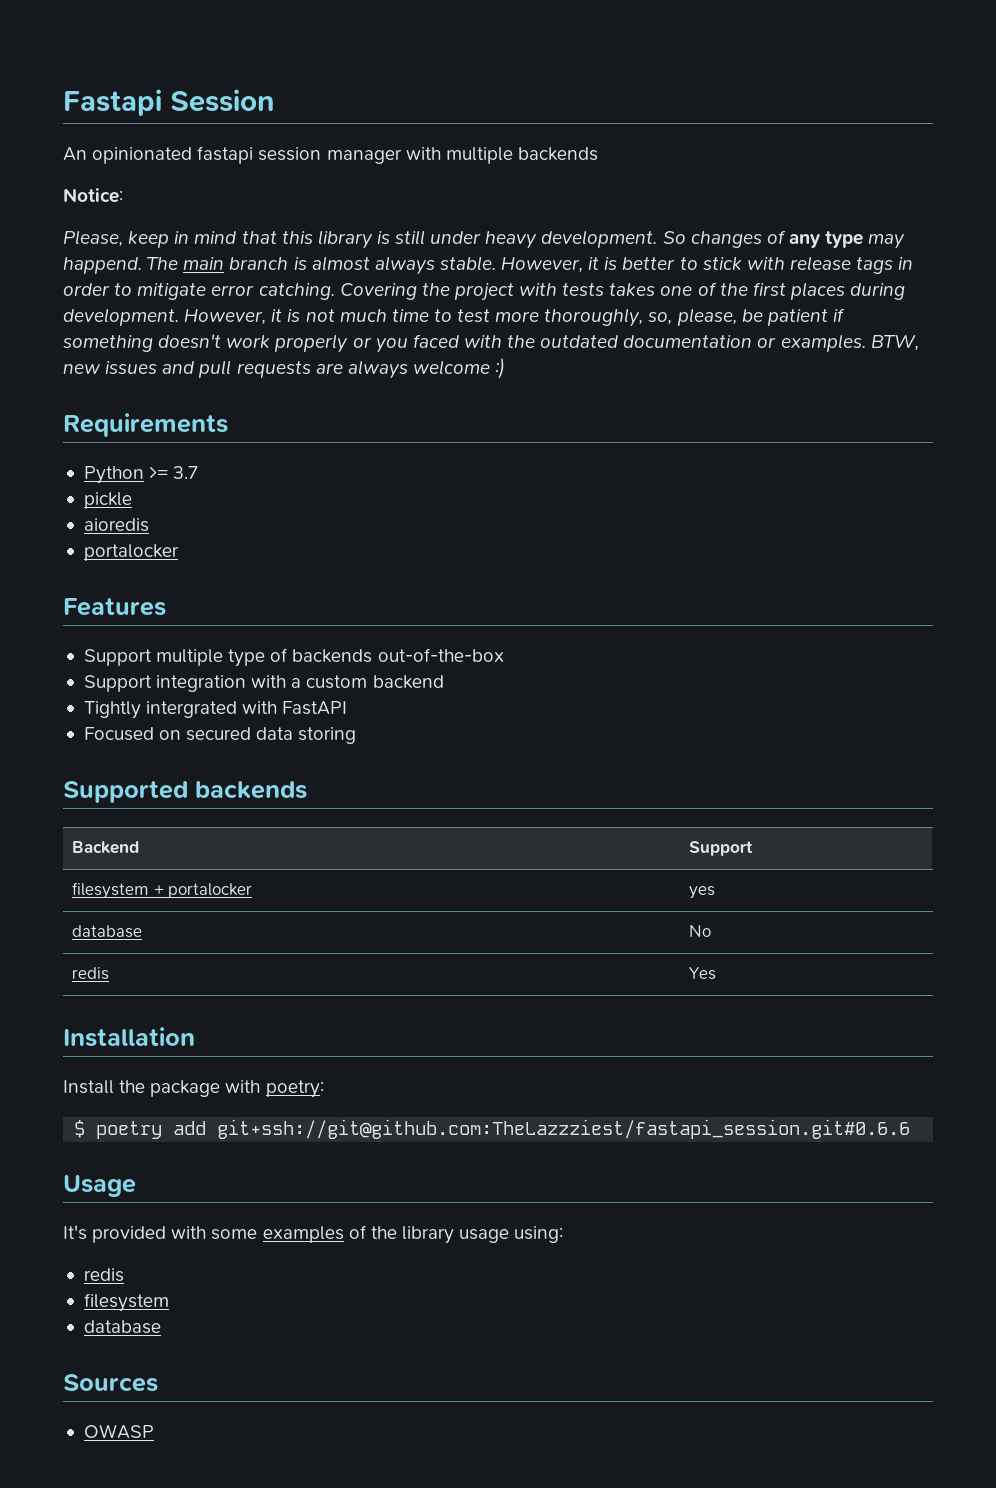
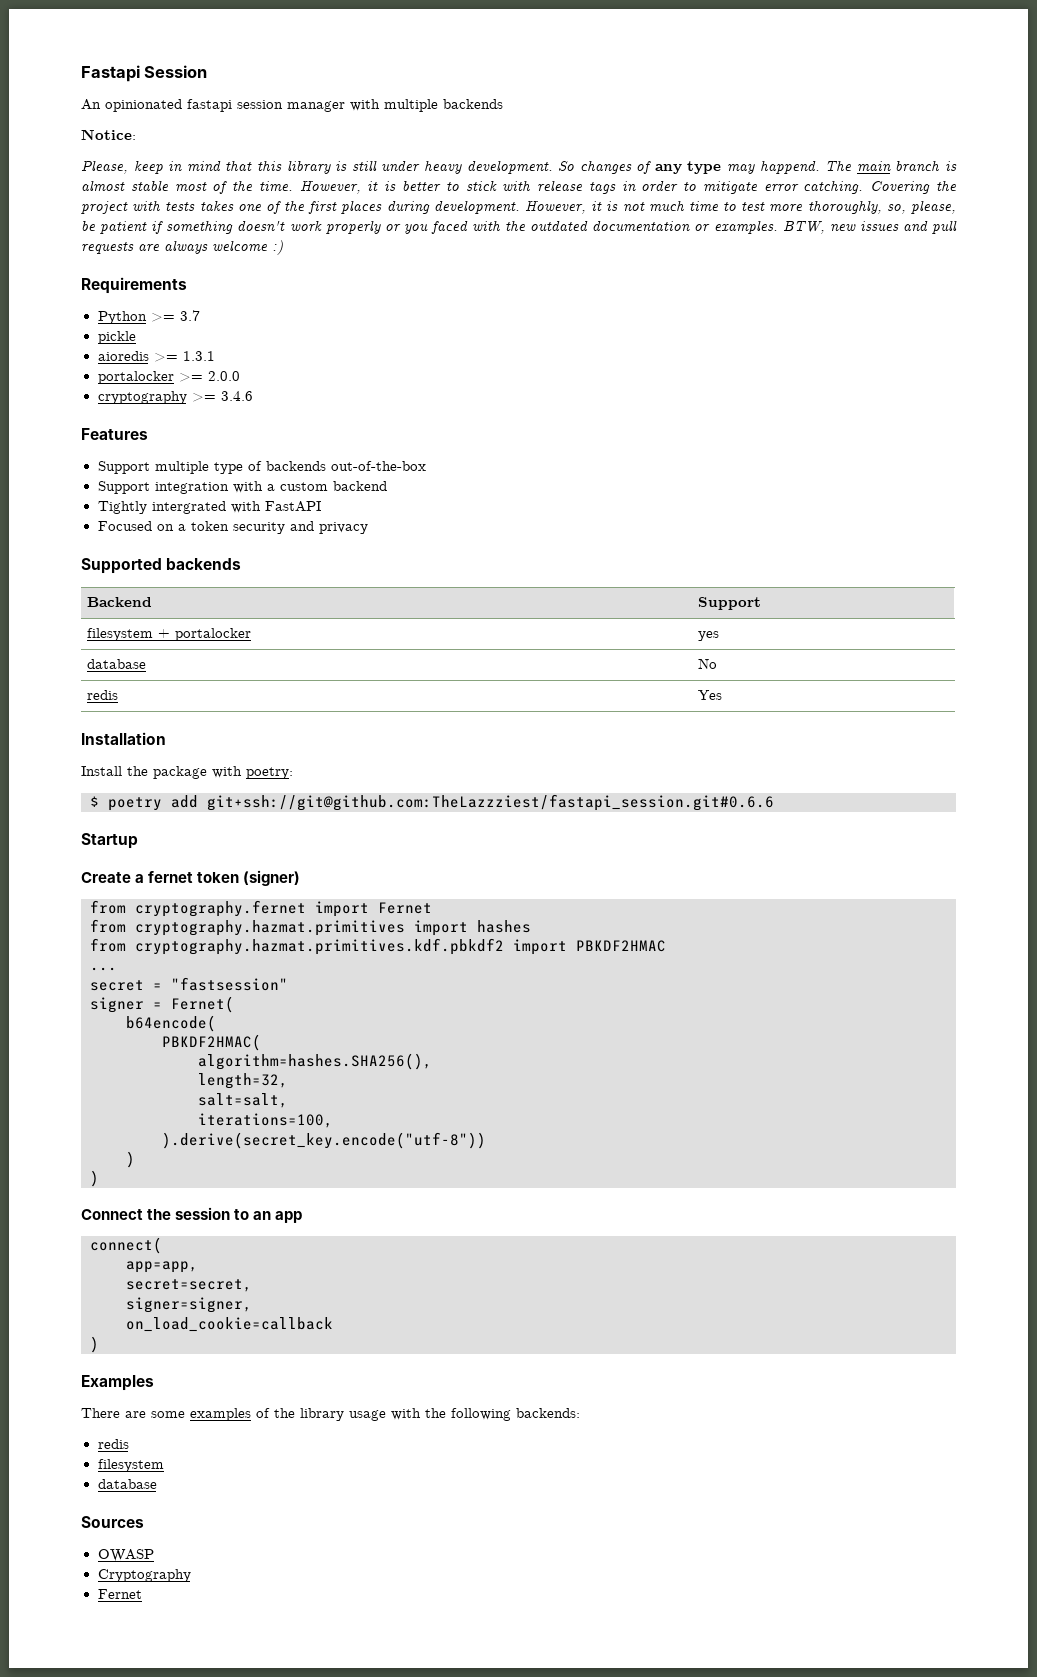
- The main branch is almost always stable.
+ The main branch is almost stable most of the time.
- aioredis
- portalocker
+ aioredis >= 1.3.1
+ portalocker >= 2.0.0
+ cryptography >= 3.4.6
- Focused on secured data storing
+ Focused on a token security and privacy
- Usage
- It's provided with some examples of the library usage using:
+ Startup
+ Create a fernet token (signer)
+ from cryptography.fernet import Fernet
+ from cryptography.hazmat.primitives import hashes
+ from cryptography.hazmat.primitives.kdf.pbkdf2 import PBKDF2HMAC
+ ...
+ secret = "fastsession"
+ signer = Fernet(
+ b64encode(
+ PBKDF2HMAC(
+ algorithm=hashes.SHA256(),
+ length=32,
+ salt=salt,
+ iterations=100,
+ ).derive(secret_key.encode("utf-8"))
+ )
+ )
+ Connect the session to an app
+ connect(
+ app=app,
+ secret=secret,
+ signer=signer,
+ on_load_cookie=callback
+ )
+ Examples
+ There are some examples of the library usage with the following backends:
+ Cryptography
+ Fernet

